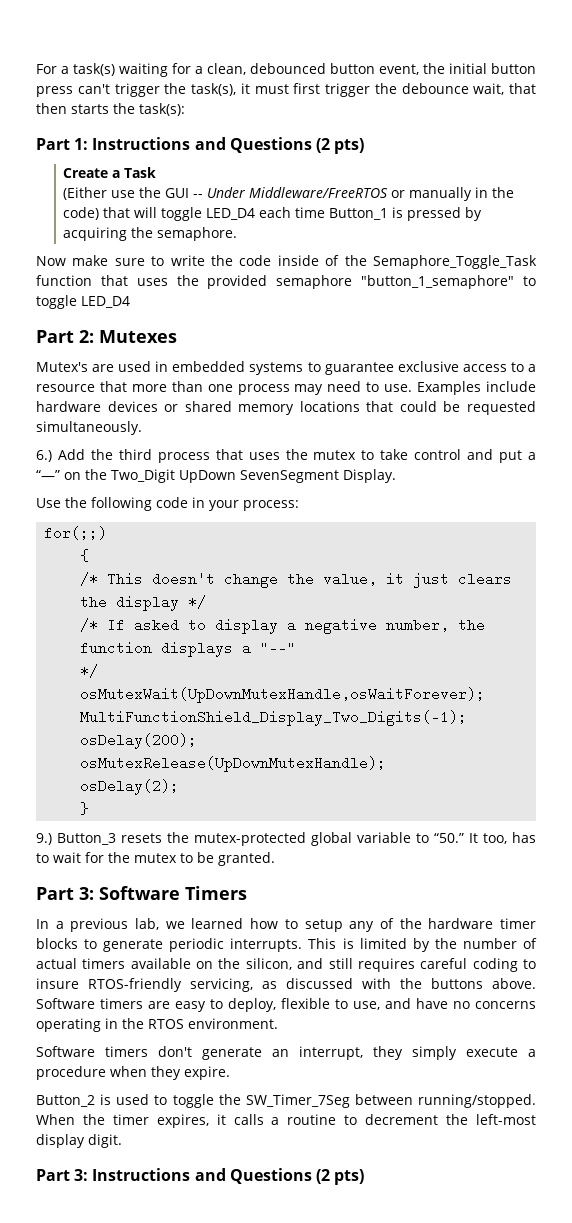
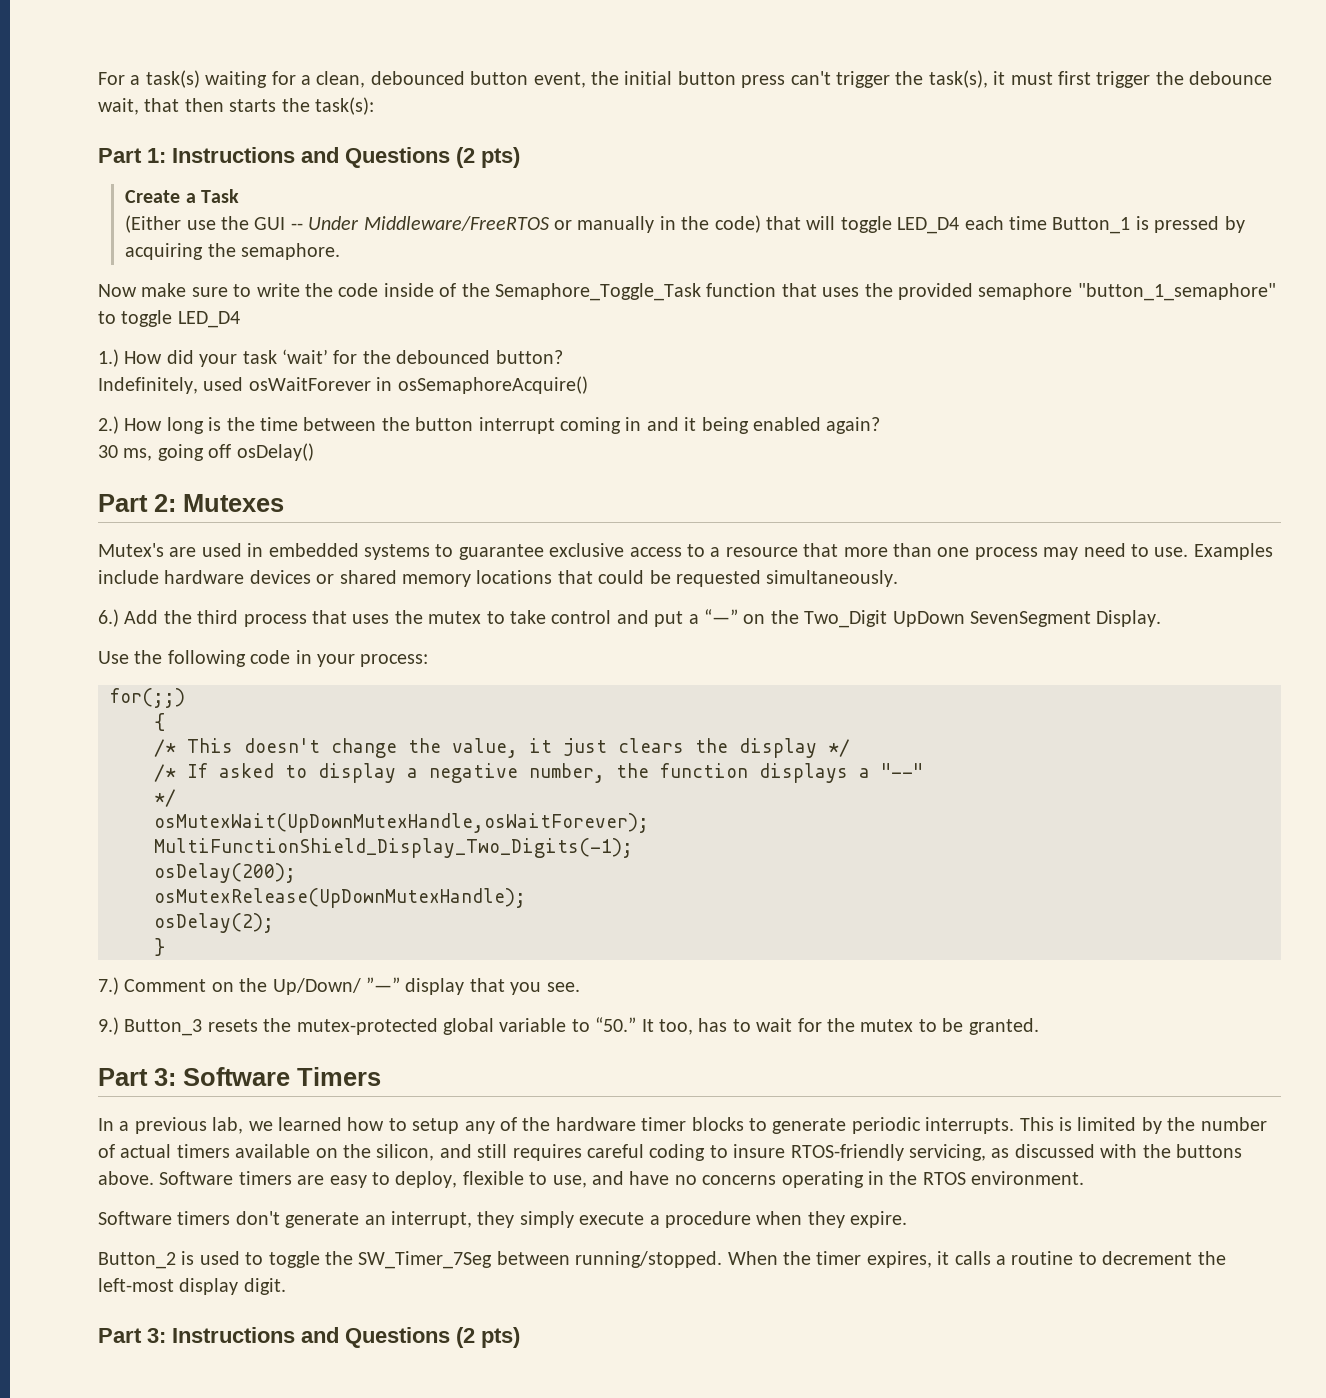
+ 1.) How did your task ‘wait’ for the debounced button?
+ Indefinitely, used osWaitForever in osSemaphoreAcquire()
+ 2.) How long is the time between the button interrupt coming in and it being enabled again?
+ 30 ms, going off osDelay()
+ 7.) Comment on the Up/Down/ ”—” display that you see.

